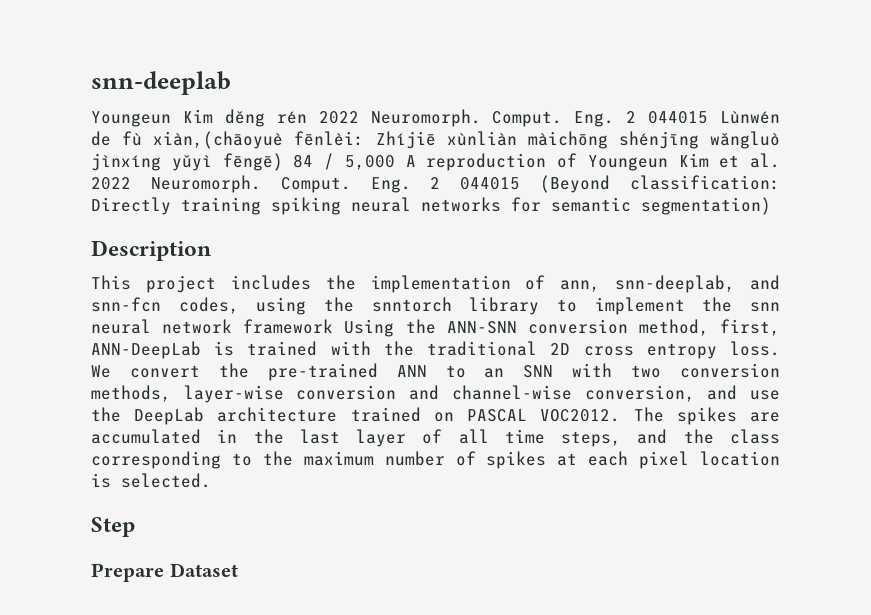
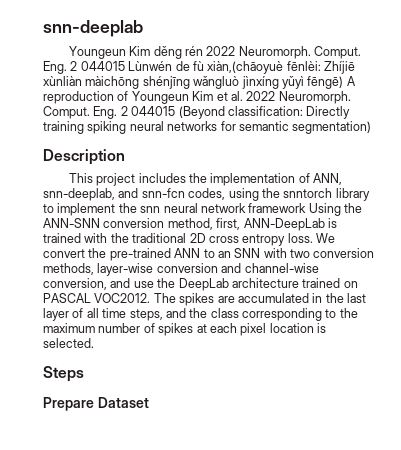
- Eng. 2 044015 Lùnwén de fù xiàn,(chāoyuè fēnlèi: Zhíjiē xùnliàn màichōng shénjīng wǎngluò jìnxíng yǔyì fēngē) 84 / 5,000 A reproduction of Youngeun Kim et al. 2022 Neuromorph.
+ Eng. 2 044015 Lùnwén de fù xiàn,(chāoyuè fēnlèi: Zhíjiē xùnliàn màichōng shénjīng wǎngluò jìnxíng yǔyì fēngē) A reproduction of Youngeun Kim et al. 2022 Neuromorph.
- This project includes the implementation of ann, snn-deeplab, and snn-fcn codes, using the snntorch library to implement the snn neural network framework Using the ANN-SNN conversion method, first, ANN-DeepLab is trained with the traditional 2D cross entropy loss.
+ This project includes the implementation of ANN, snn-deeplab, and snn-fcn codes, using the snntorch library to implement the snn neural network framework Using the ANN-SNN conversion method, first, ANN-DeepLab is trained with the traditional 2D cross entropy loss.
- Step
+ Steps

